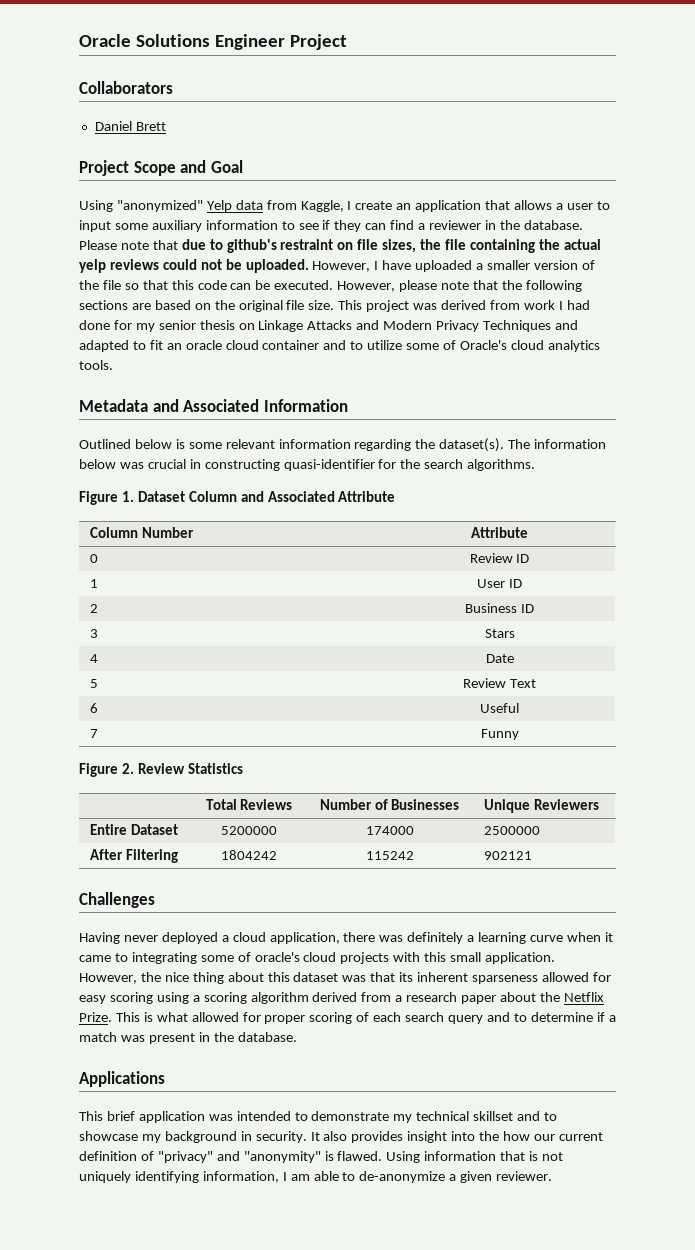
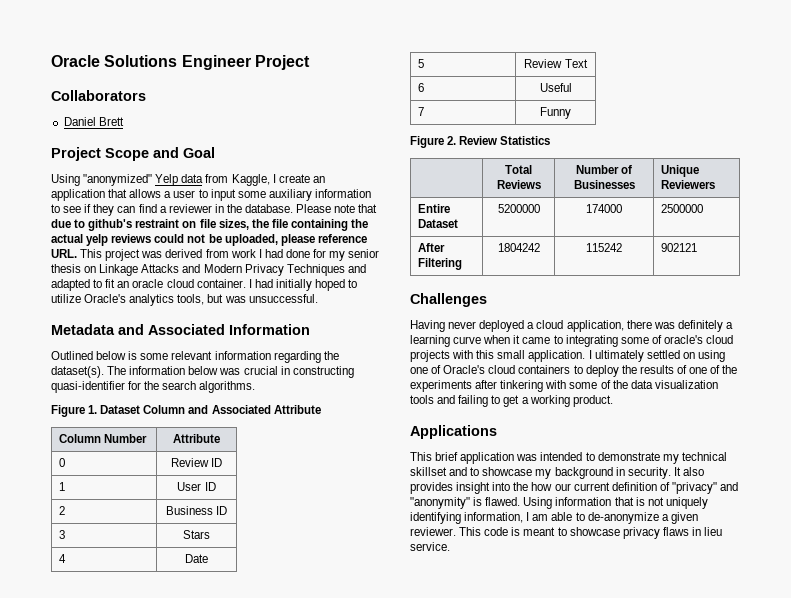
- Please note that due to github's restraint on file sizes, the file containing the actual yelp reviews could not be uploaded. However, I have uploaded a smaller version of the file so that this code can be executed. However, please note that the following sections are based on the original file size. This project was derived from work I had done for my senior thesis on Linkage Attacks and Modern Privacy Techniques and adapted to fit an oracle cloud container and to utilize some of Oracle's cloud analytics tools.
+ Please note that due to github's restraint on file sizes, the file containing the actual yelp reviews could not be uploaded, please reference URL. This project was derived from work I had done for my senior thesis on Linkage Attacks and Modern Privacy Techniques and adapted to fit an oracle cloud container. I had initially hoped to utilize Oracle's analytics tools, but was unsuccessful.
- However, the nice thing about this dataset was that its inherent sparseness allowed for easy scoring using a scoring algorithm derived from a research paper about the Netflix Prize. This is what allowed for proper scoring of each search query and to determine if a match was present in the database.
+ I ultimately settled on using one of Oracle's cloud containers to deploy the results of one of the experiments after tinkering with some of the data visualization tools and failing to get a working product.
+ This code is meant to showcase privacy flaws in lieu service.

